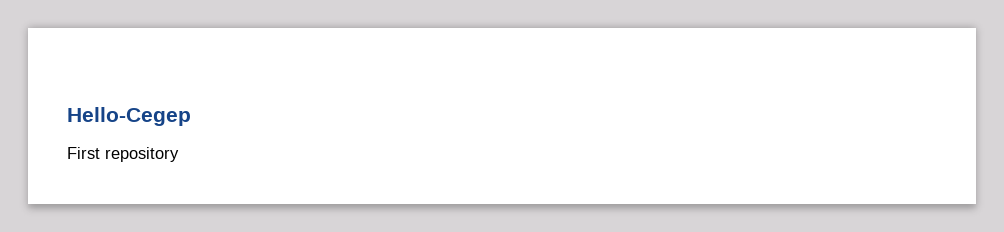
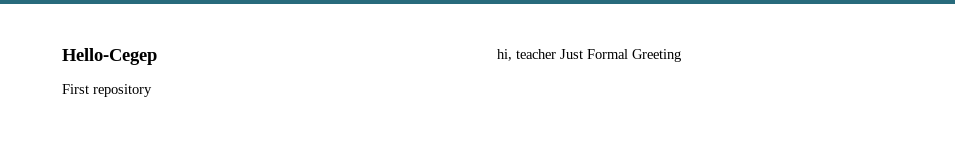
+ hi, teacher Just Formal Greeting

